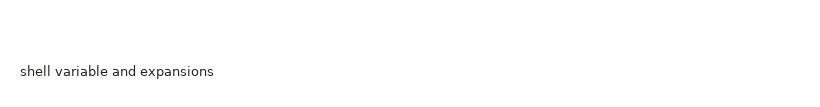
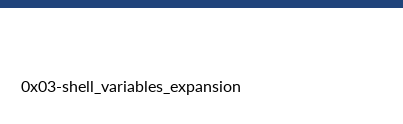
- shell variable and expansions
+ 0x03-shell_variables_expansion

